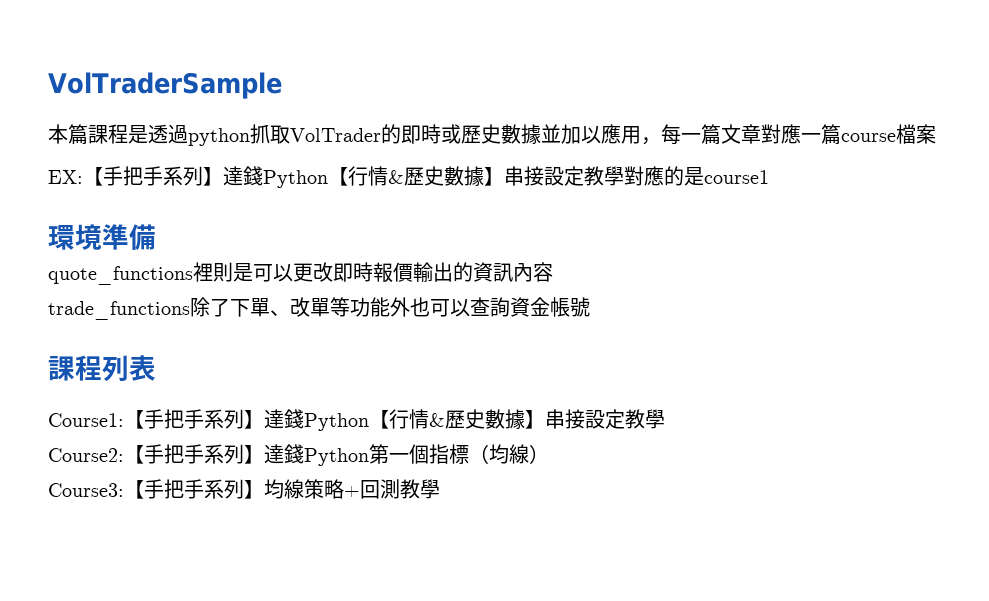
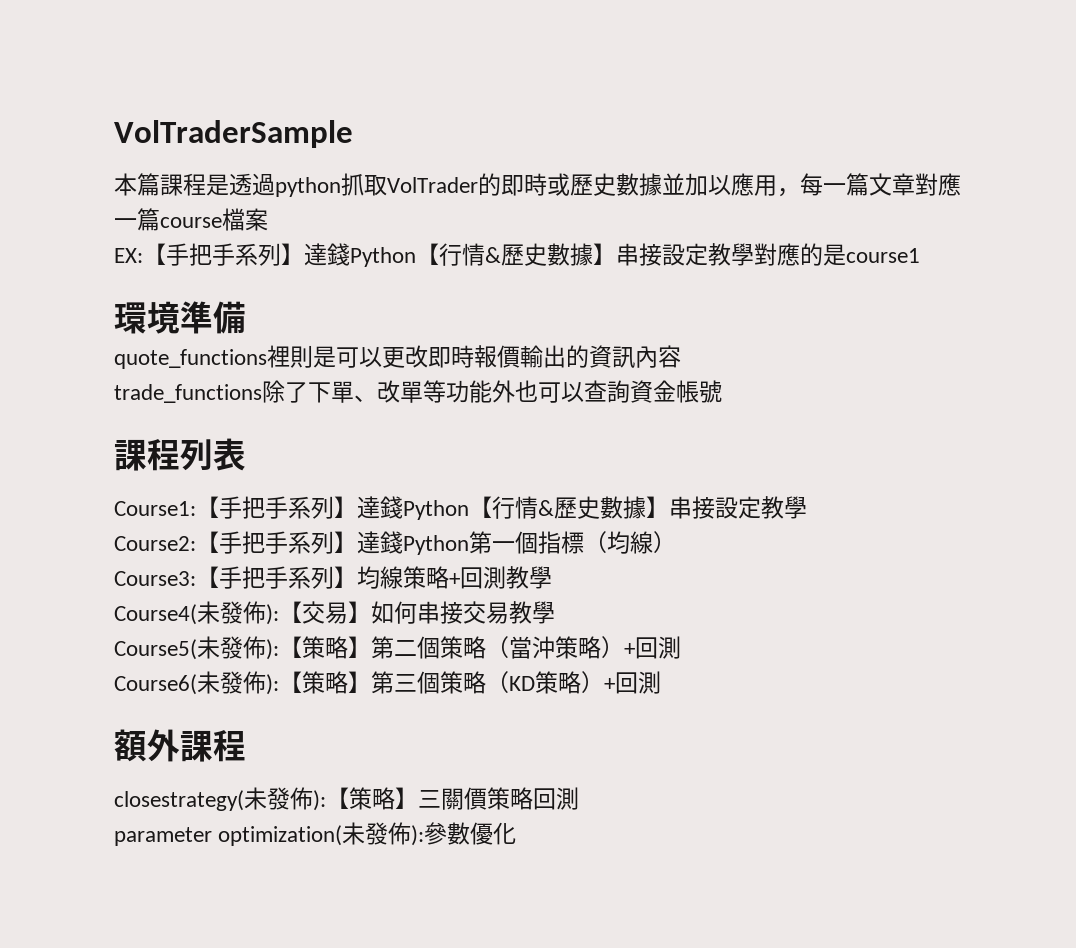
+ Course4(未發佈):【交易】如何串接交易教學
+ Course5(未發佈):【策略】第二個策略（當沖策略）+回測
+ Course6(未發佈):【策略】第三個策略（KD策略）+回測
+ 額外課程
+ closestrategy(未發佈):【策略】三關價策略回測
+ parameter optimization(未發佈):參數優化

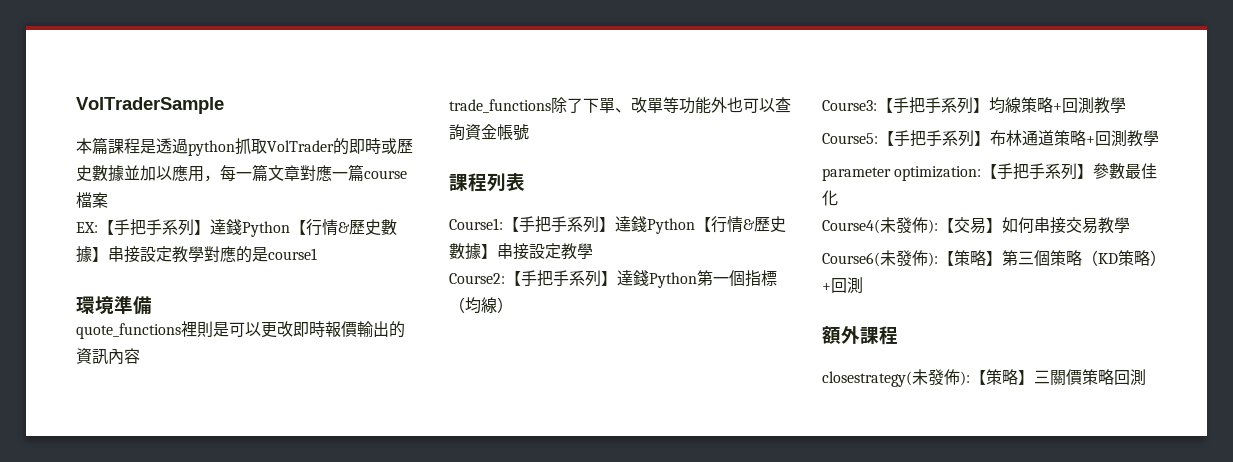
+ Course5:【手把手系列】布林通道策略+回測教學
+ parameter optimization:【手把手系列】參數最佳化
- Course5(未發佈):【策略】第二個策略（當沖策略）+回測
- parameter optimization(未發佈):參數優化

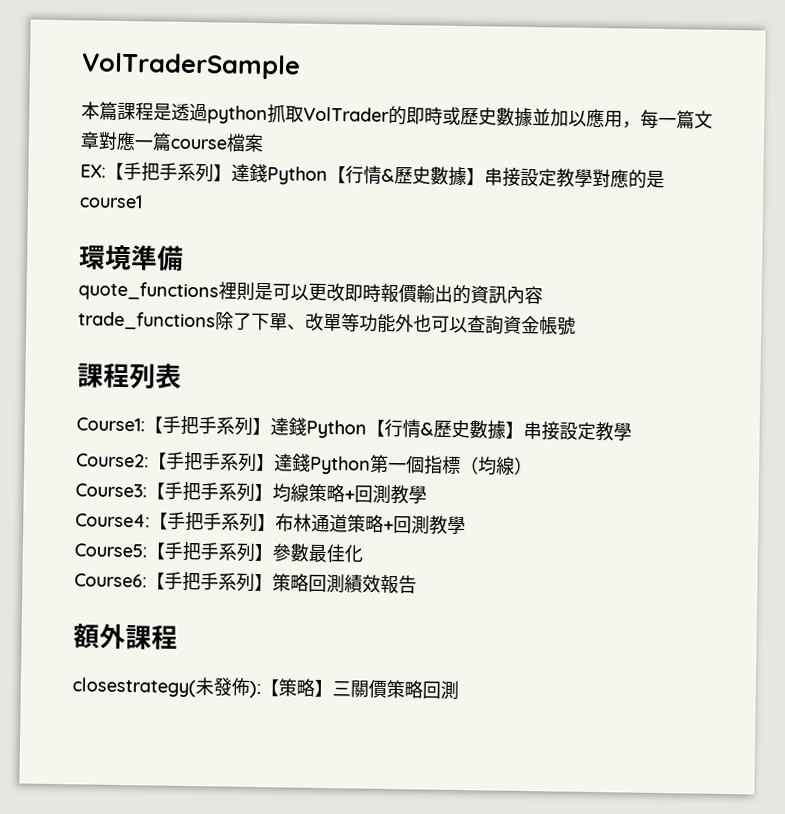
- Course5:【手把手系列】布林通道策略+回測教學
+ Course4:【手把手系列】布林通道策略+回測教學
- parameter optimization:【手把手系列】參數最佳化
+ Course5:【手把手系列】參數最佳化
- Course4(未發佈):【交易】如何串接交易教學
- Course6(未發佈):【策略】第三個策略（KD策略）+回測
+ Course6:【手把手系列】策略回測績效報告

